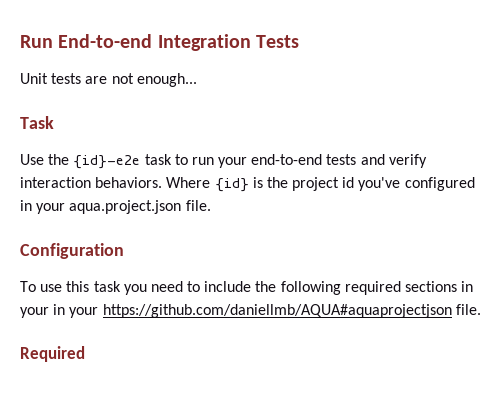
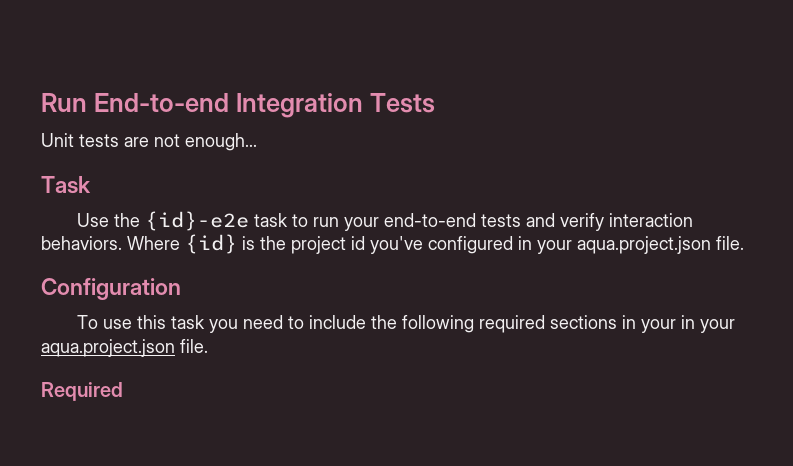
- To use this task you need to include the following required sections in your in your https://github.com/daniellmb/AQUA#aquaprojectjson file.
+ To use this task you need to include the following required sections in your in your aqua.project.json file.

